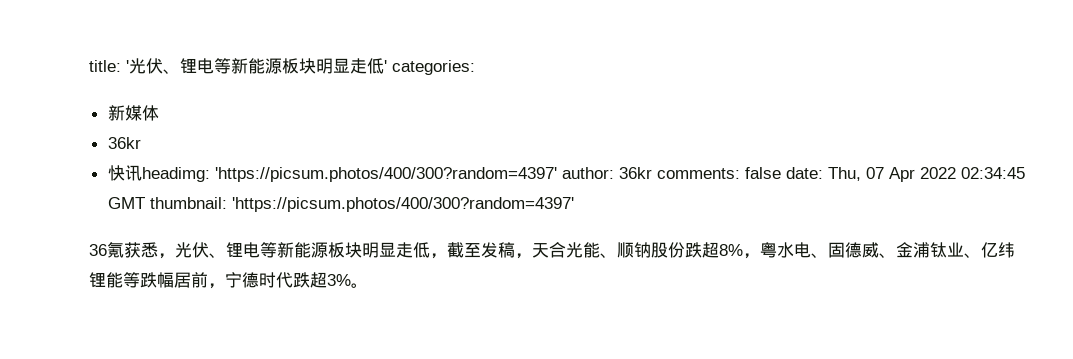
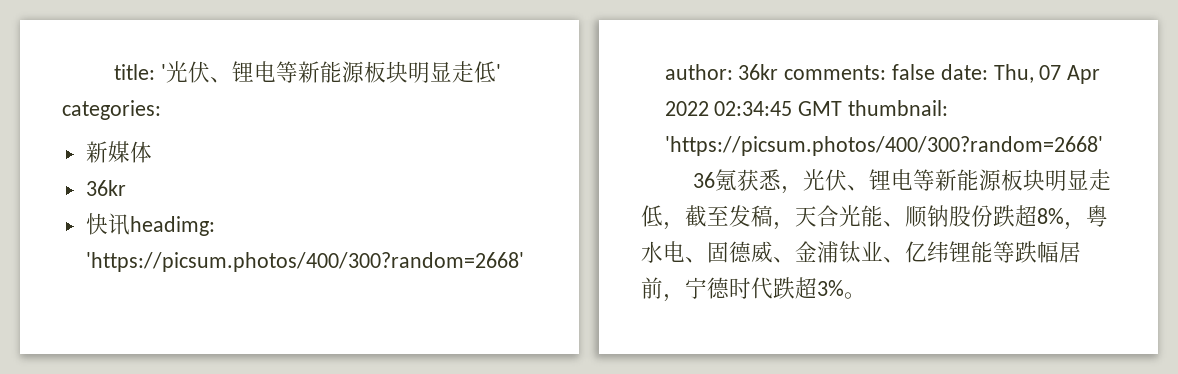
- 快讯headimg: 'https://picsum.photos/400/300?random=4397' author: 36kr comments: false date: Thu, 07 Apr 2022 02:34:45 GMT thumbnail: 'https://picsum.photos/400/300?random=4397'
+ 快讯headimg: 'https://picsum.photos/400/300?random=2668' author: 36kr comments: false date: Thu, 07 Apr 2022 02:34:45 GMT thumbnail: 'https://picsum.photos/400/300?random=2668'

